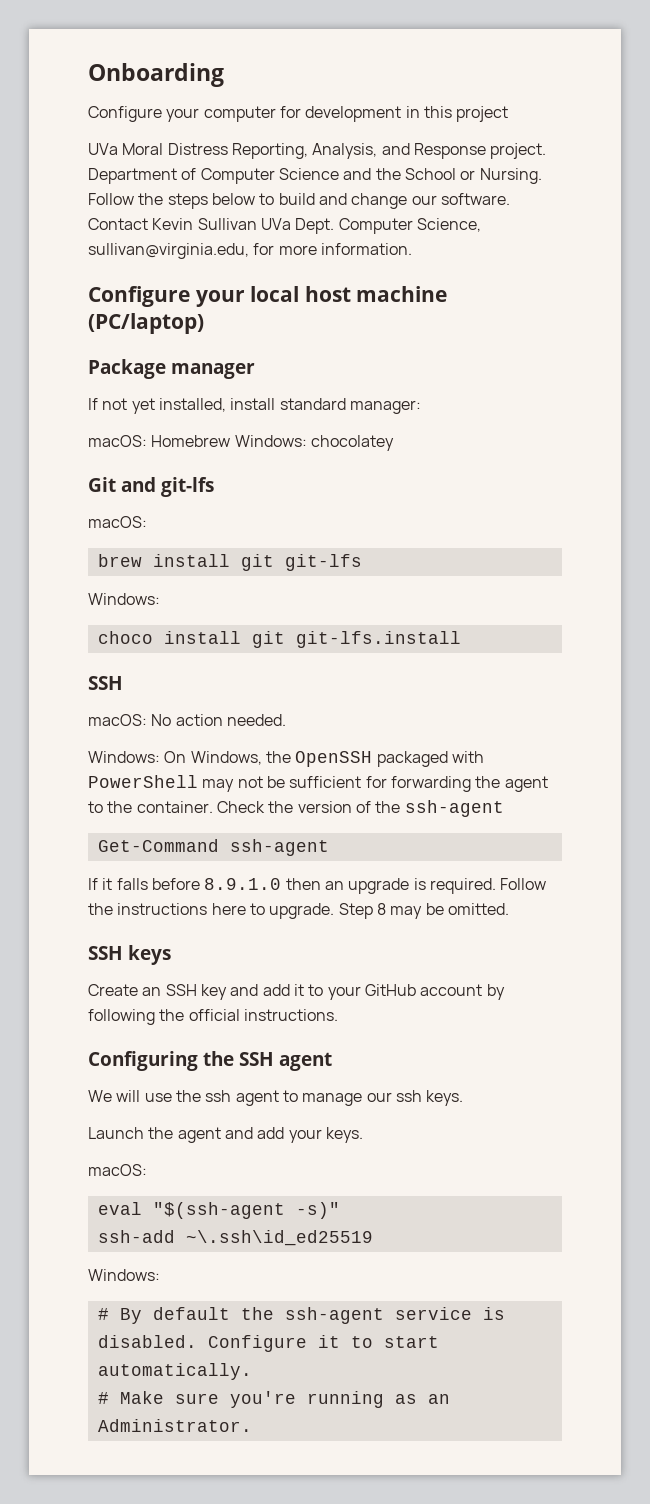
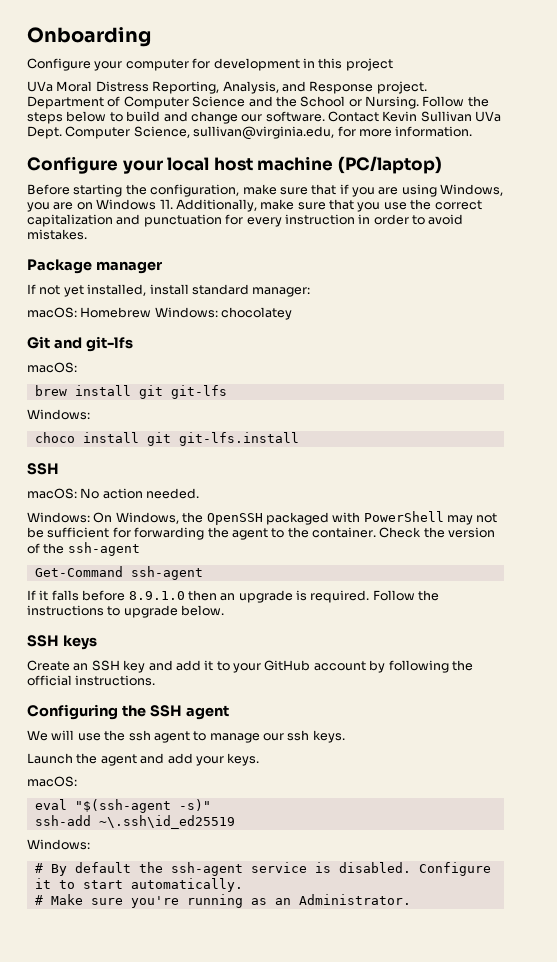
+ Before starting the configuration, make sure that if you are using Windows, you are on Windows 11. Additionally, make sure that you use the correct capitalization and punctuation for every instruction in order to avoid mistakes.
- Follow the instructions here to upgrade. Step 8 may be omitted.
+ Follow the instructions to upgrade below.

